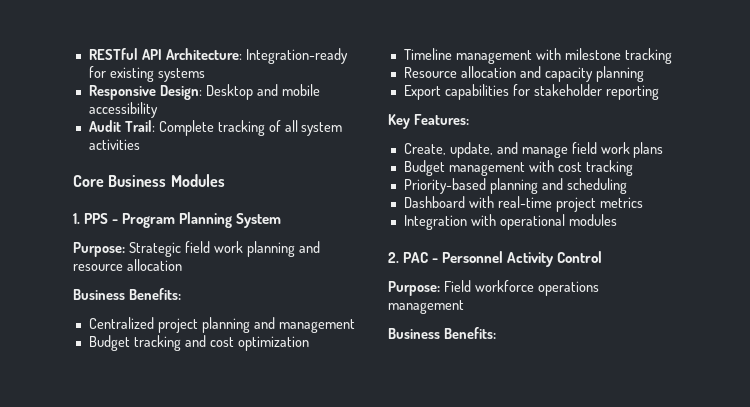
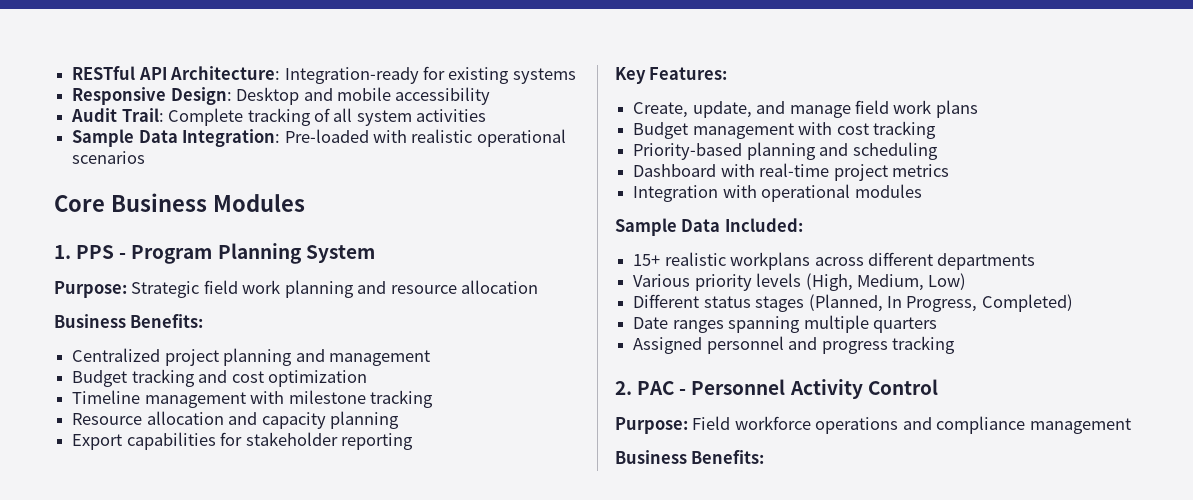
+ Sample Data Integration: Pre-loaded with realistic operational scenarios
+ Sample Data Included:
+ 15+ realistic workplans across different departments
+ Various priority levels (High, Medium, Low)
+ Different status stages (Planned, In Progress, Completed)
+ Date ranges spanning multiple quarters
+ Assigned personnel and progress tracking
- Purpose: Field workforce operations management
+ Purpose: Field workforce operations and compliance management

